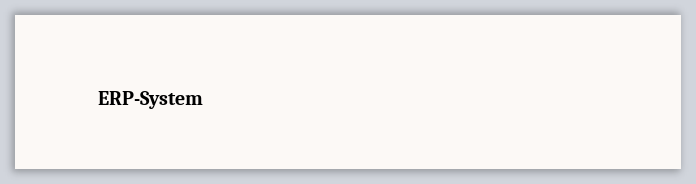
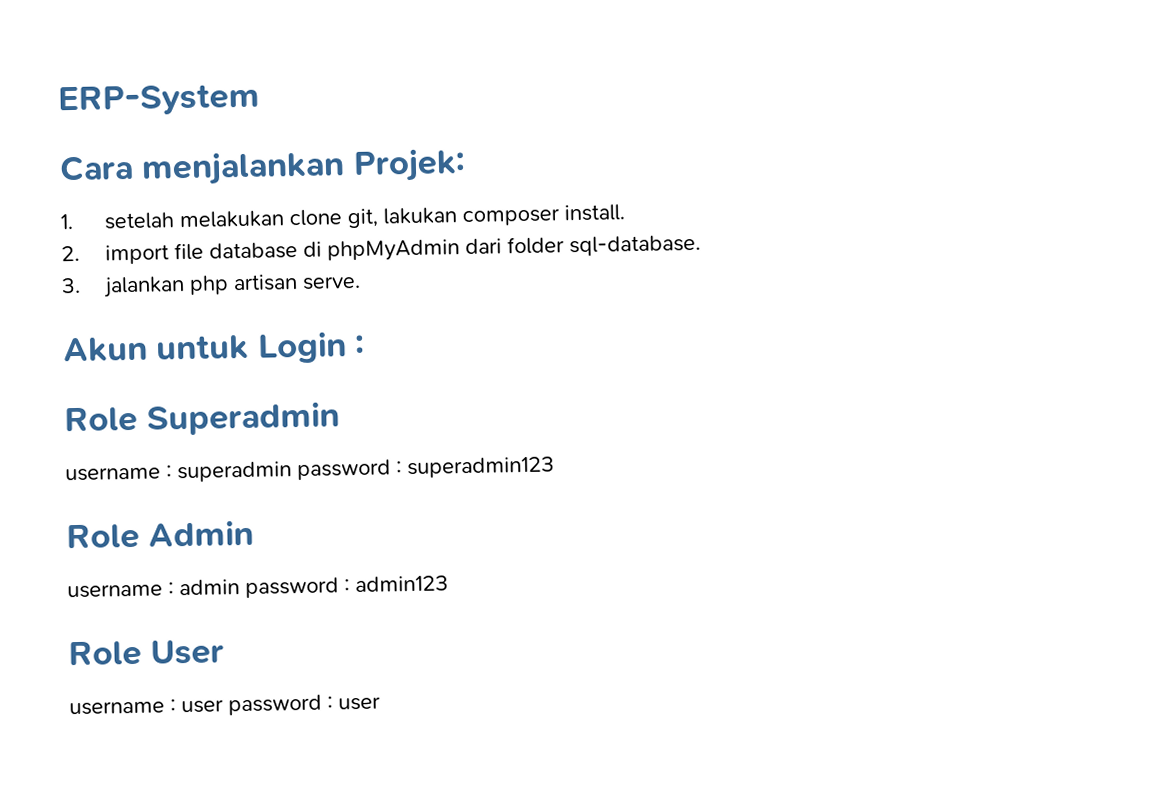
+ Cara menjalankan Projek:
+ 1. setelah melakukan clone git, lakukan composer install.
+ 2. import file database di phpMyAdmin dari folder sql-database.
+ 3. jalankan php artisan serve.
+ Akun untuk Login :
+ Role Superadmin
+ username : superadmin password : superadmin123
+ Role Admin
+ username : admin password : admin123
+ Role User
+ username : user password : user

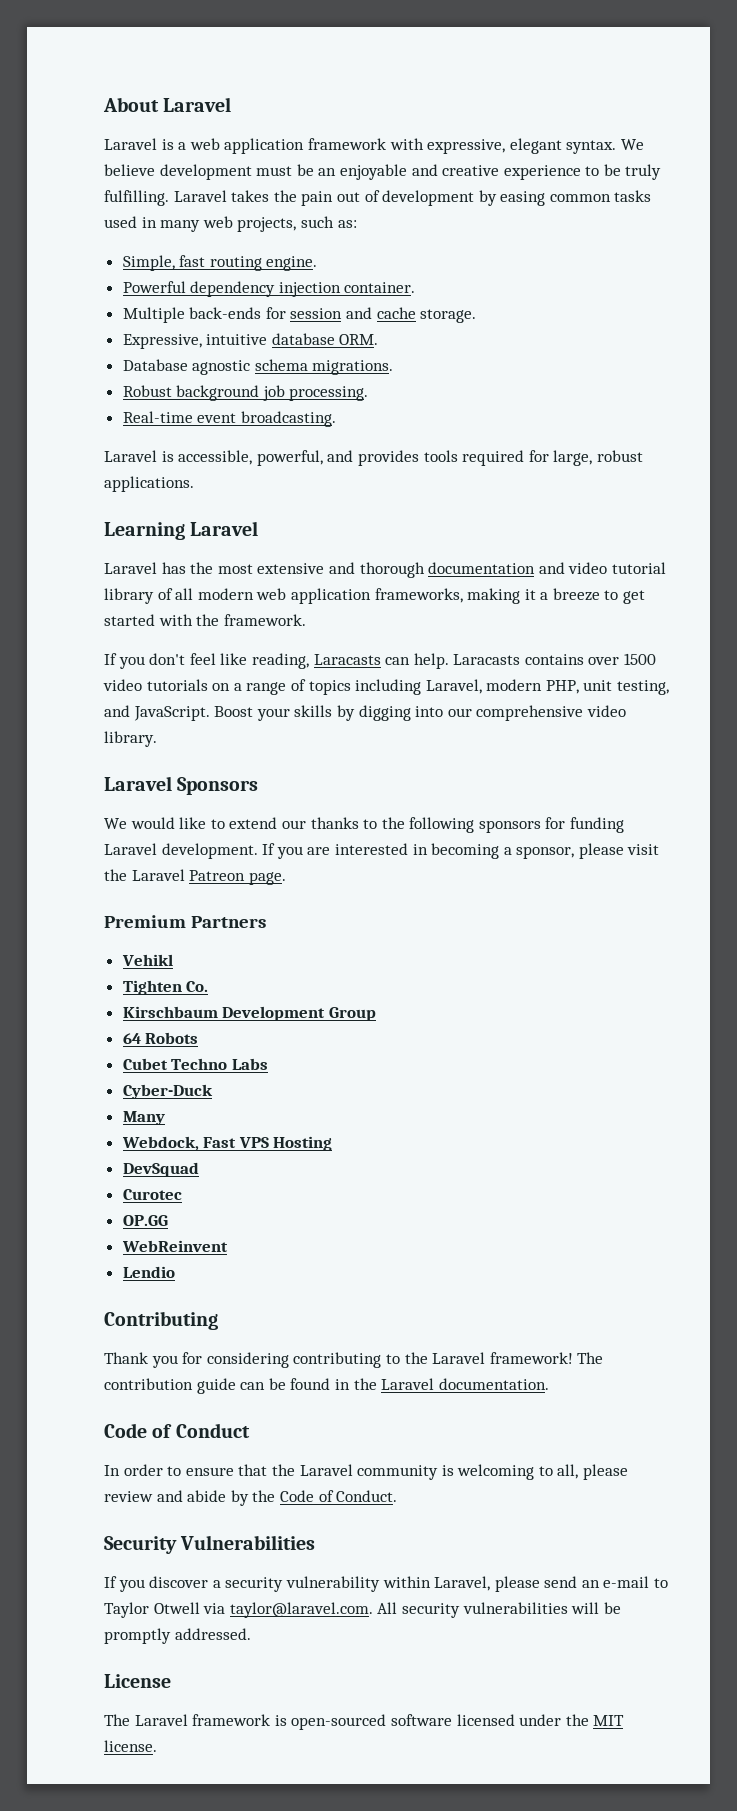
- ERP-System
- Cara menjalankan Projek:
- 1. setelah melakukan clone git, lakukan composer install.
- 2. import file database di phpMyAdmin dari folder sql-database.
- 3. jalankan php artisan serve.
- Akun untuk Login :
- Role Superadmin
- username : superadmin password : superadmin123
- Role Admin
- username : admin password : admin123
- Role User
- username : user password : user
+ About Laravel
+ Laravel is a web application framework with expressive, elegant syntax. We believe development must be an enjoyable and creative experience to be truly fulfilling. Laravel takes the pain out of development by easing common tasks used in many web projects, such as:
+ Simple, fast routing engine.
+ Powerful dependency injection container.
+ Multiple back-ends for session and cache storage.
+ Expressive, intuitive database ORM.
+ Database agnostic schema migrations.
+ Robust background job processing.
+ Real-time event broadcasting.
+ Laravel is accessible, powerful, and provides tools required for large, robust applications.
+ Learning Laravel
+ Laravel has the most extensive and thorough documentation and video tutorial library of all modern web application frameworks, making it a breeze to get started with the framework.
+ If you don't feel like reading, Laracasts can help. Laracasts contains over 1500 video tutorials on a range of topics including Laravel, modern PHP, unit testing, and JavaScript. Boost your skills by digging into our comprehensive video library.
+ Laravel Sponsors
+ We would like to extend our thanks to the following sponsors for funding Laravel development. If you are interested in becoming a sponsor, please visit the Laravel Patreon page.
+ Premium Partners
+ Vehikl
+ Tighten Co.
+ Kirschbaum Development Group
+ 64 Robots
+ Cubet Techno Labs
+ Cyber-Duck
+ Many
+ Webdock, Fast VPS Hosting
+ DevSquad
+ Curotec
+ OP.GG
+ WebReinvent
+ Lendio
+ Contributing
+ Thank you for considering contributing to the Laravel framework! The contribution guide can be found in the Laravel documentation.
+ Code of Conduct
+ In order to ensure that the Laravel community is welcoming to all, please review and abide by the Code of Conduct.
+ Security Vulnerabilities
+ If you discover a security vulnerability within Laravel, please send an e-mail to Taylor Otwell via taylor@laravel.com. All security vulnerabilities will be promptly addressed.
+ License
+ The Laravel framework is open-sourced software licensed under the MIT license.

